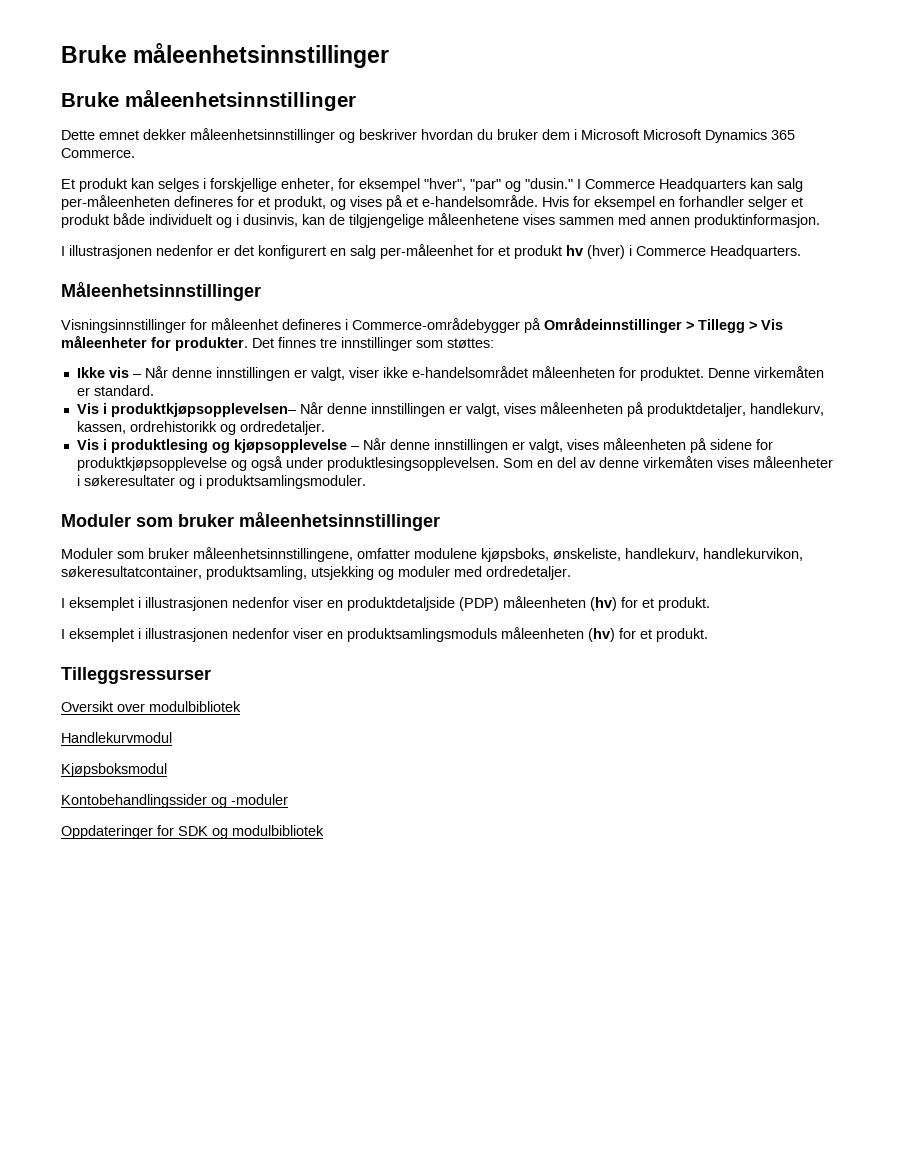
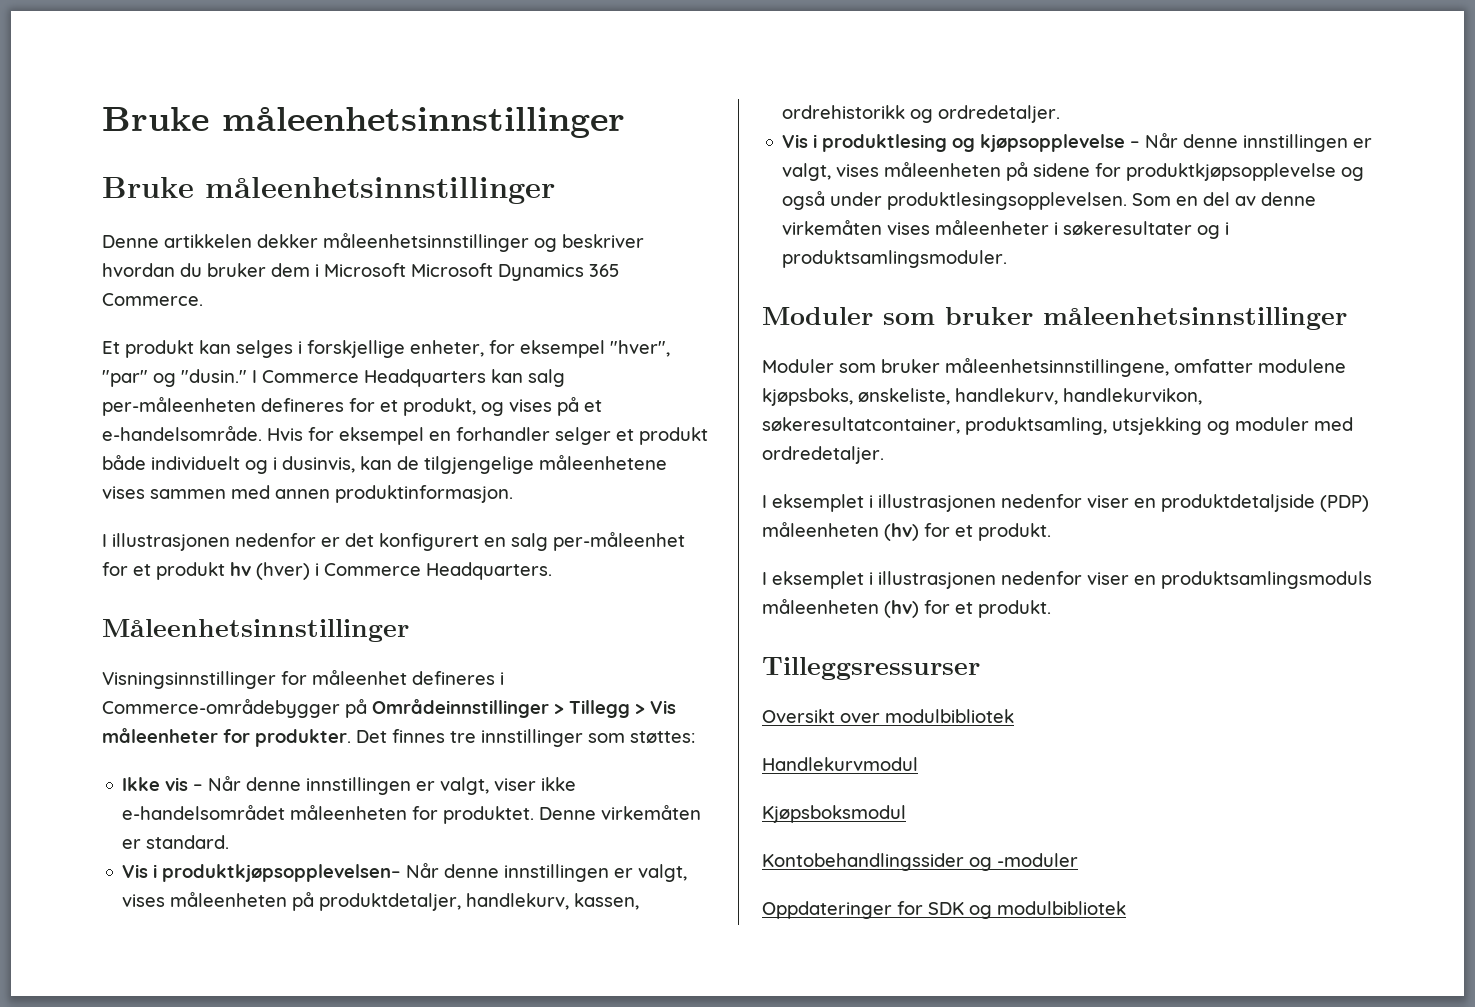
- Dette emnet dekker måleenhetsinnstillinger og beskriver hvordan du bruker dem i Microsoft Microsoft Dynamics 365 Commerce.
+ Denne artikkelen dekker måleenhetsinnstillinger og beskriver hvordan du bruker dem i Microsoft Microsoft Dynamics 365 Commerce.

